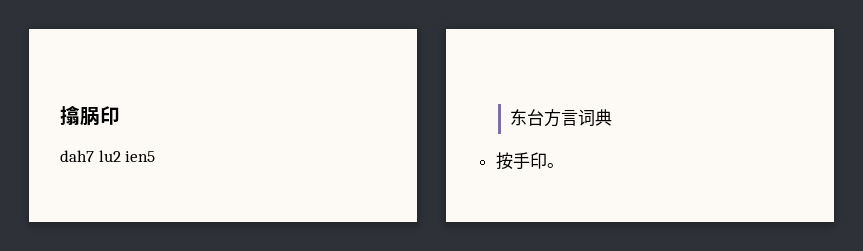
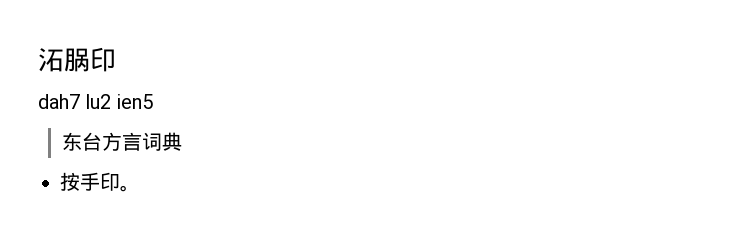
- 㩉脶印
+ 沰脶印

